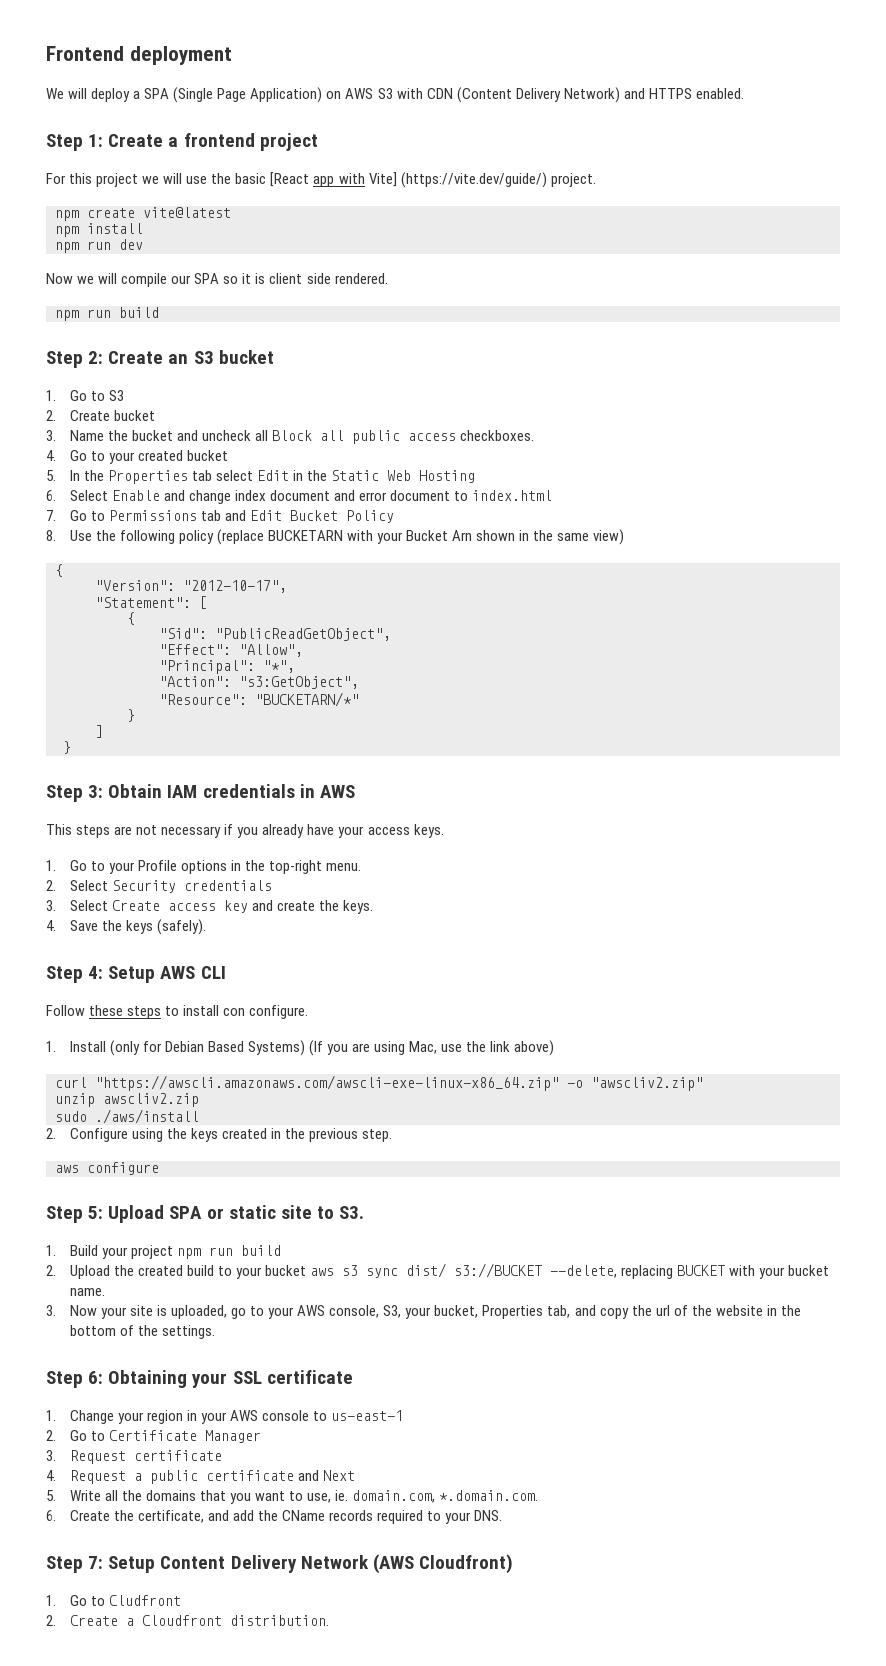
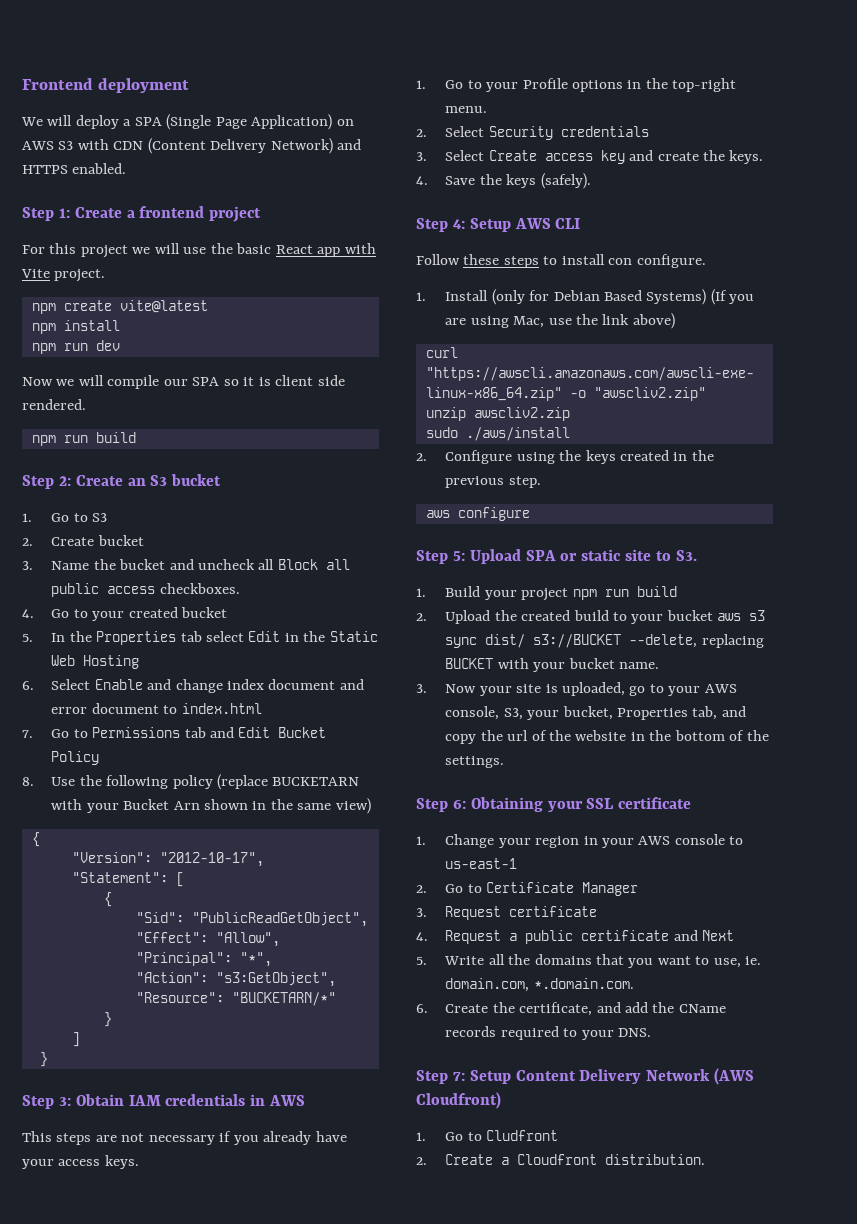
- For this project we will use the basic [React app with Vite] (https://vite.dev/guide/) project.
+ For this project we will use the basic React app with Vite project.

